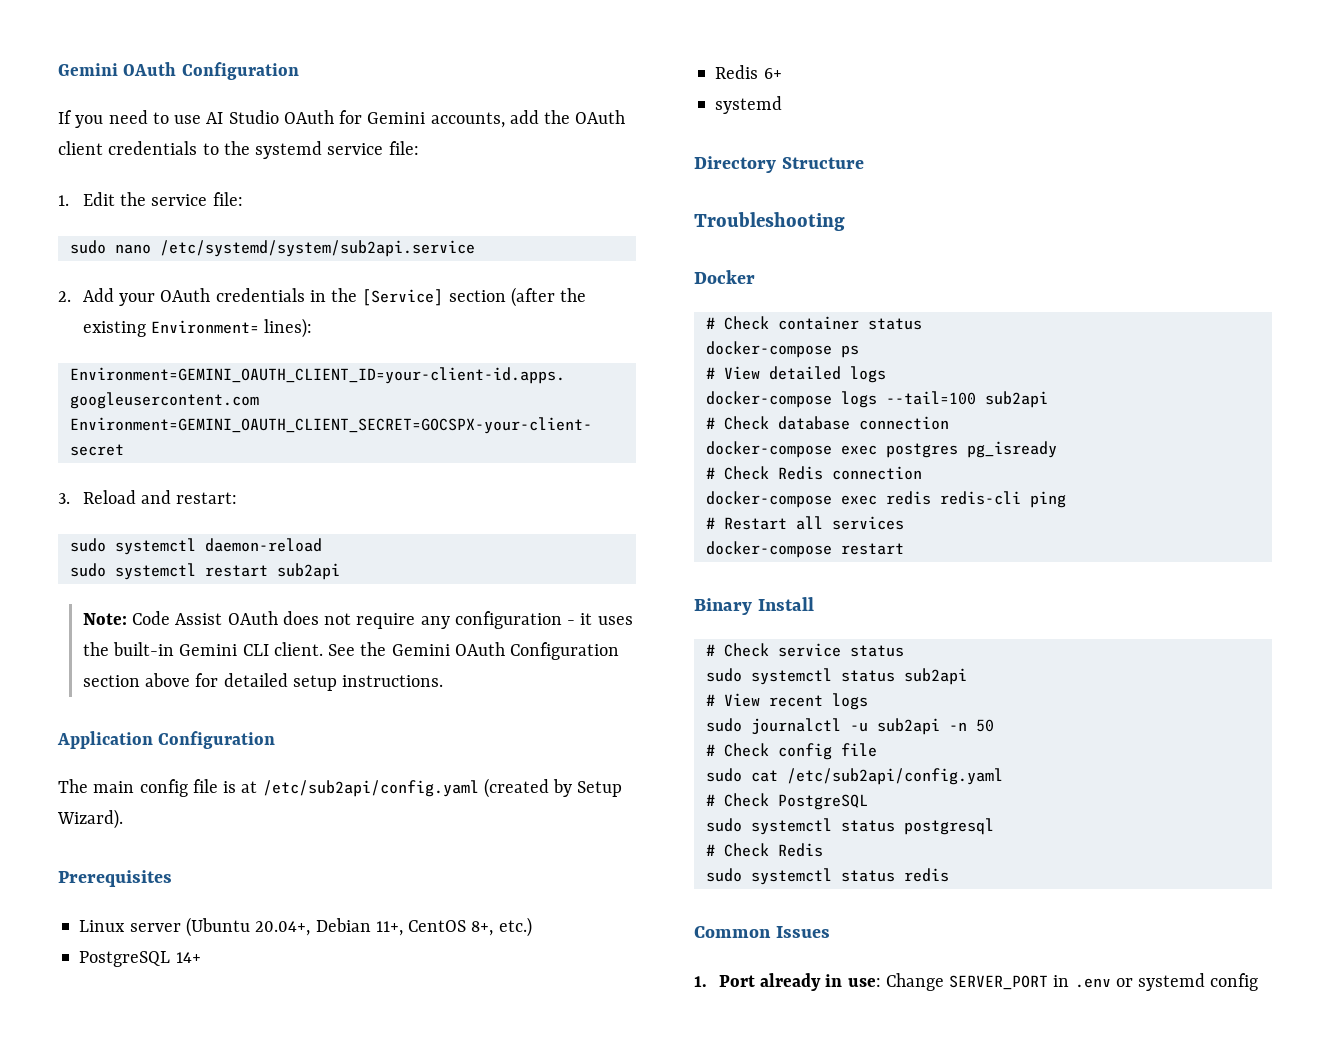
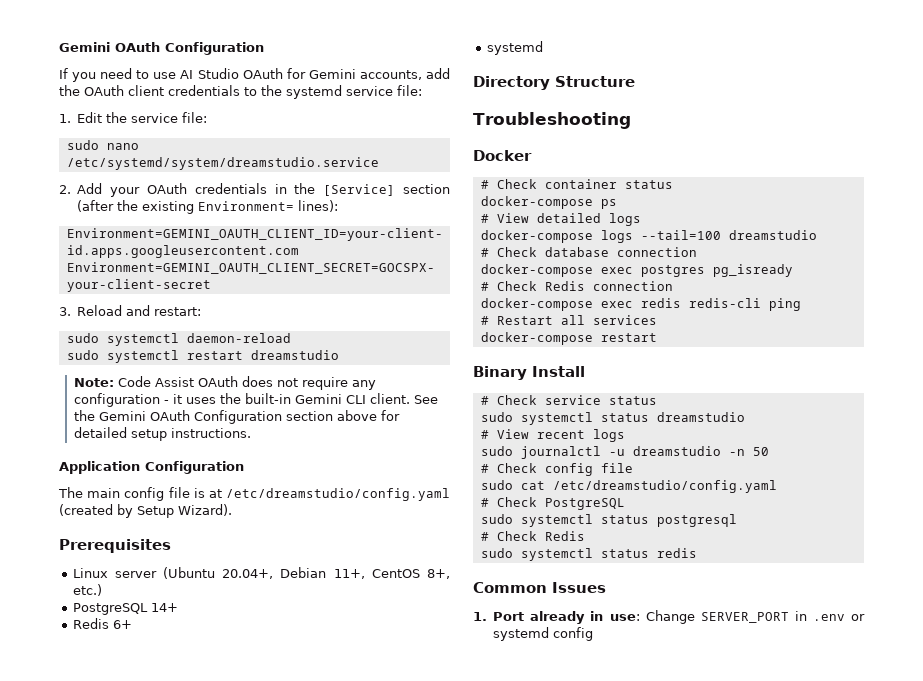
- sudo nano /etc/systemd/system/sub2api.service
+ sudo nano /etc/systemd/system/dreamstudio.service
- sudo systemctl restart sub2api
+ sudo systemctl restart dreamstudio
- The main config file is at /etc/sub2api/config.yaml (created by Setup Wizard).
+ The main config file is at /etc/dreamstudio/config.yaml (created by Setup Wizard).
- docker-compose logs --tail=100 sub2api
+ docker-compose logs --tail=100 dreamstudio
- sudo systemctl status sub2api
+ sudo systemctl status dreamstudio
- sudo journalctl -u sub2api -n 50
+ sudo journalctl -u dreamstudio -n 50
- sudo cat /etc/sub2api/config.yaml
+ sudo cat /etc/dreamstudio/config.yaml

